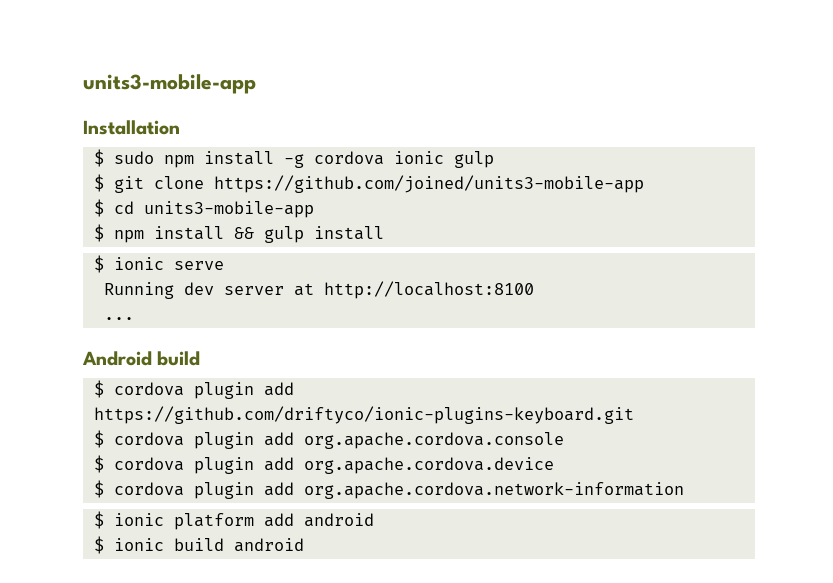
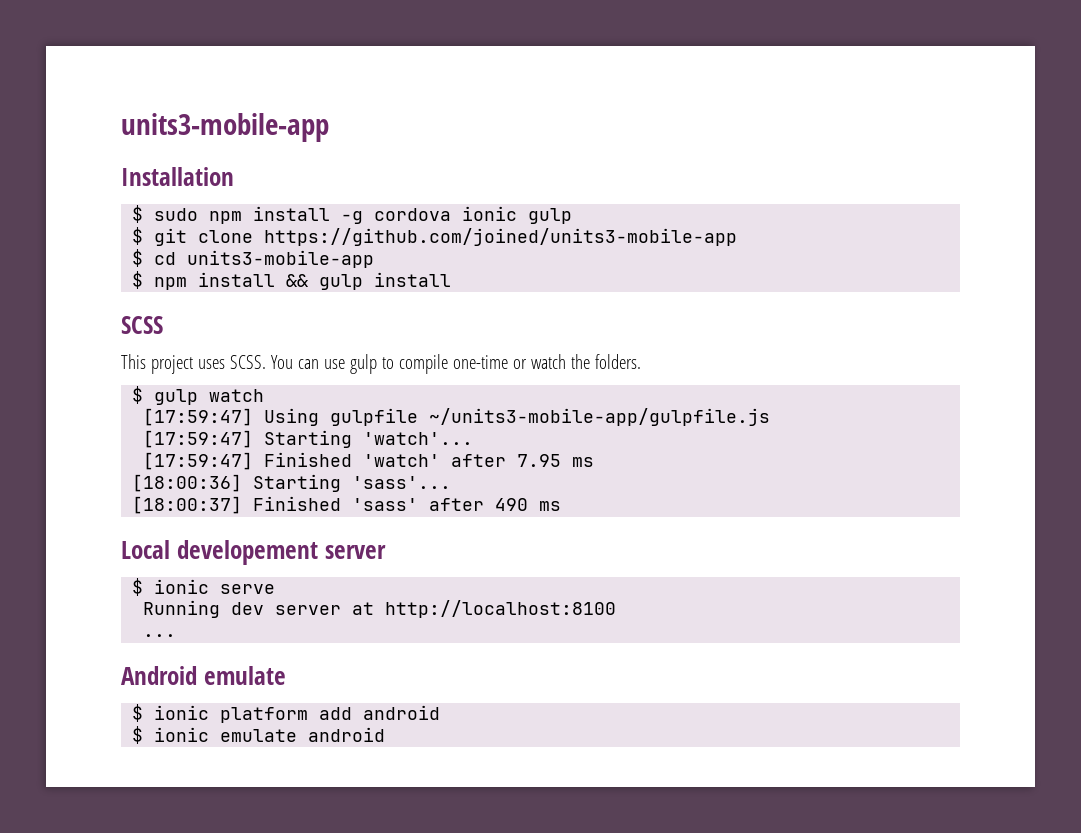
+ SCSS
+ This project uses SCSS. You can use gulp to compile one-time or watch the folders.
+ $ gulp watch
+ [17:59:47] Using gulpfile ~/units3-mobile-app/gulpfile.js
+ [17:59:47] Starting 'watch'...
+ [17:59:47] Finished 'watch' after 7.95 ms
+ [18:00:36] Starting 'sass'...
+ [18:00:37] Finished 'sass' after 490 ms
+ Local developement server
- Android build
- $ cordova plugin add https://github.com/driftyco/ionic-plugins-keyboard.git
- $ cordova plugin add org.apache.cordova.console
- $ cordova plugin add org.apache.cordova.device
- $ cordova plugin add org.apache.cordova.network-information
+ Android emulate
- $ ionic build android
+ $ ionic emulate android

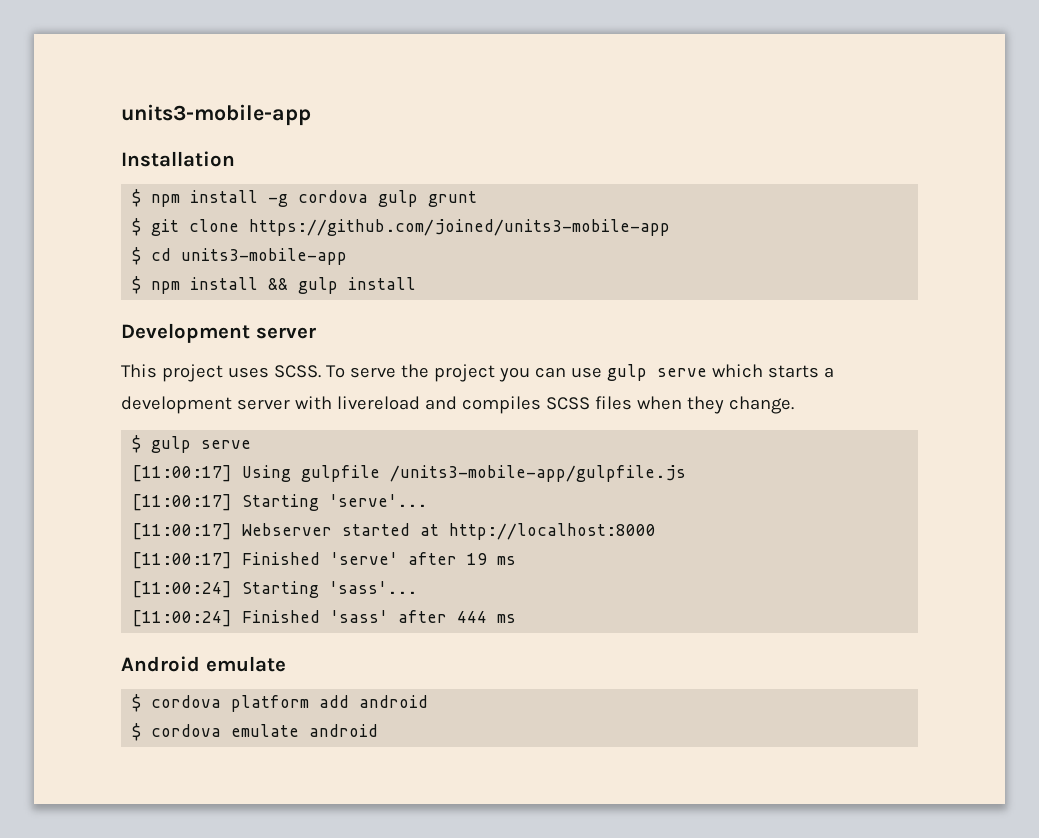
- $ sudo npm install -g cordova ionic gulp
+ $ npm install -g cordova gulp grunt
- SCSS
+ Development server
- You can use gulp to compile one-time or watch the folders.
- $ gulp watch
- [17:59:47] Using gulpfile ~/units3-mobile-app/gulpfile.js
- [17:59:47] Starting 'watch'...
- [17:59:47] Finished 'watch' after 7.95 ms
- [18:00:36] Starting 'sass'...
+ To serve the project you can use gulp serve which starts a development server with livereload and compiles SCSS files when they change.
+ $ gulp serve
+ [11:00:17] Using gulpfile /units3-mobile-app/gulpfile.js
+ [11:00:17] Starting 'serve'...
+ [11:00:17] Webserver started at http://localhost:8000
+ [11:00:17] Finished 'serve' after 19 ms
+ [11:00:24] Starting 'sass'...
- [18:00:37] Finished 'sass' after 490 ms
- Local developement server
- $ ionic serve
- Running dev server at http://localhost:8100
- ...
+ [11:00:24] Finished 'sass' after 444 ms
- $ ionic platform add android
+ $ cordova platform add android
- $ ionic emulate android
+ $ cordova emulate android

